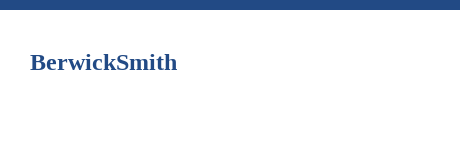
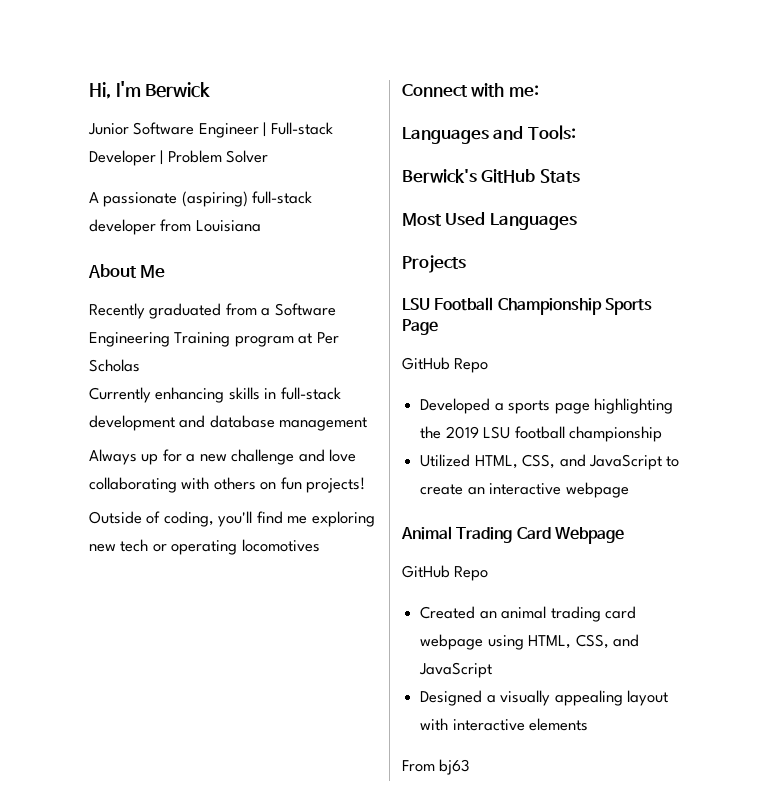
- BerwickSmith
+ Hi, I'm Berwick
+ Junior Software Engineer | Full-stack Developer | Problem Solver
+ A passionate (aspiring) full-stack developer from Louisiana
+ About Me
+ Recently graduated from a Software Engineering Training program at Per Scholas
+ Currently enhancing skills in full-stack development and database management
+ Always up for a new challenge and love collaborating with others on fun projects!
+ Outside of coding, you'll find me exploring new tech or operating locomotives
+ Connect with me:
+ Languages and Tools:
+ Berwick's GitHub Stats
+ Most Used Languages
+ Projects
+ LSU Football Championship Sports Page
+ GitHub Repo
+ Developed a sports page highlighting the 2019 LSU football championship
+ Utilized HTML, CSS, and JavaScript to create an interactive webpage
+ Animal Trading Card Webpage
+ GitHub Repo
+ Created an animal trading card webpage using HTML, CSS, and JavaScript
+ Designed a visually appealing layout with interactive elements
+ From bj63

